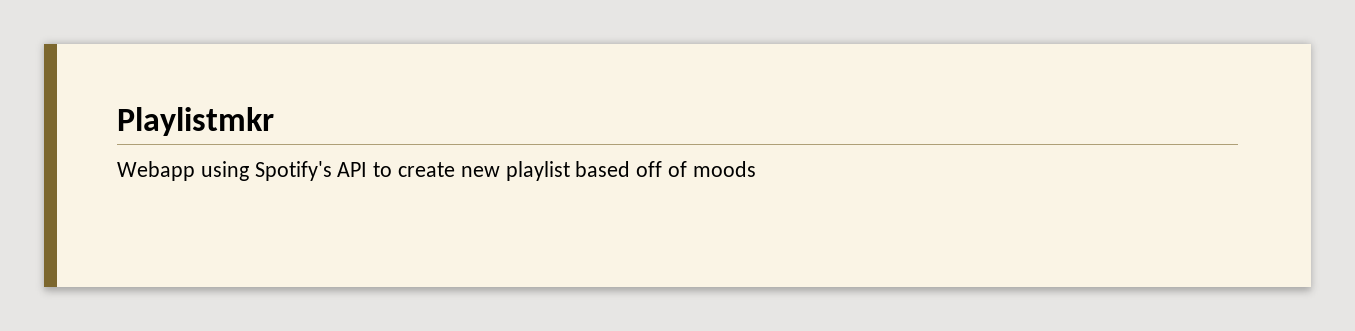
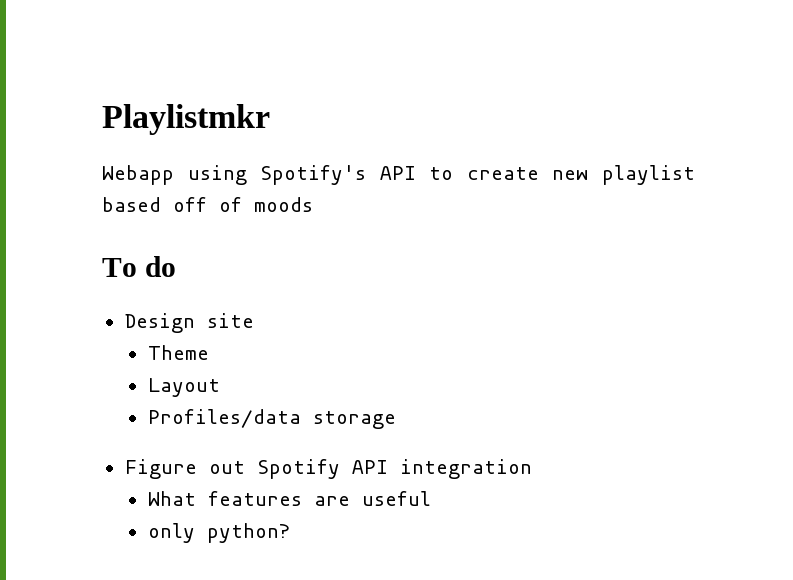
+ To do
+ Design site
+ Theme
+ Layout
+ Profiles/data storage
+ Figure out Spotify API integration
+ What features are useful
+ only python?

